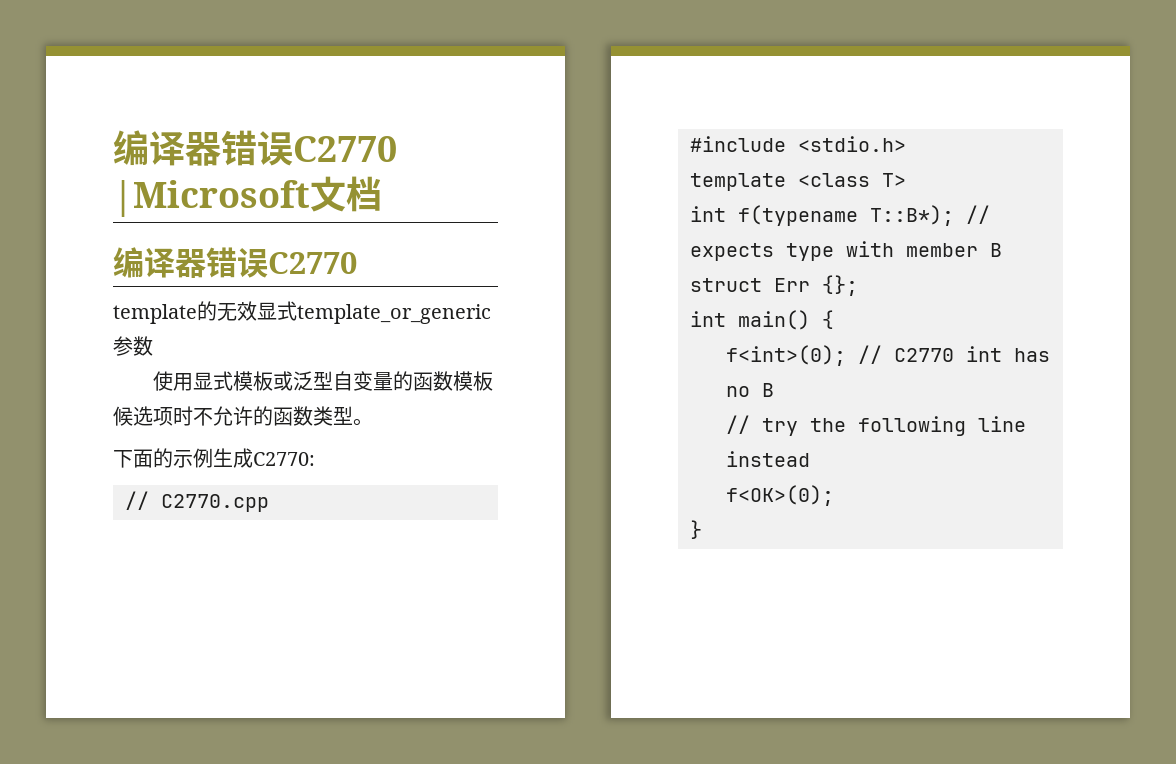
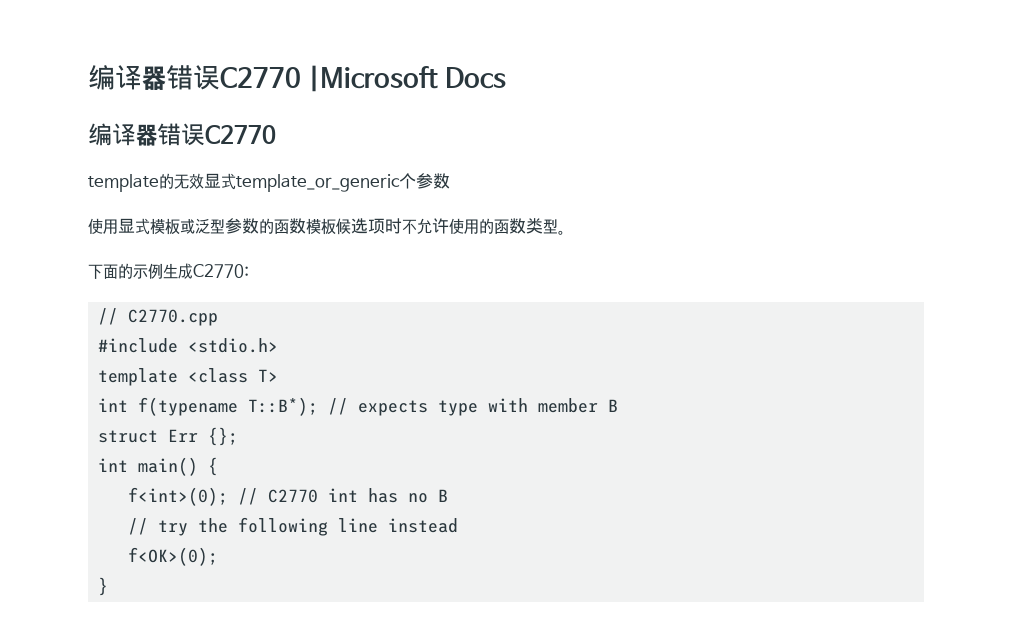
- 编译器错误C2770 |Microsoft文档
+ 编译器错误C2770 |Microsoft Docs
- template的无效显式template_or_generic参数
+ template的无效显式template_or_generic个参数
- 使用显式模板或泛型自变量的函数模板候选项时不允许的函数类型。
+ 使用显式模板或泛型参数的函数模板候选项时不允许使用的函数类型。

